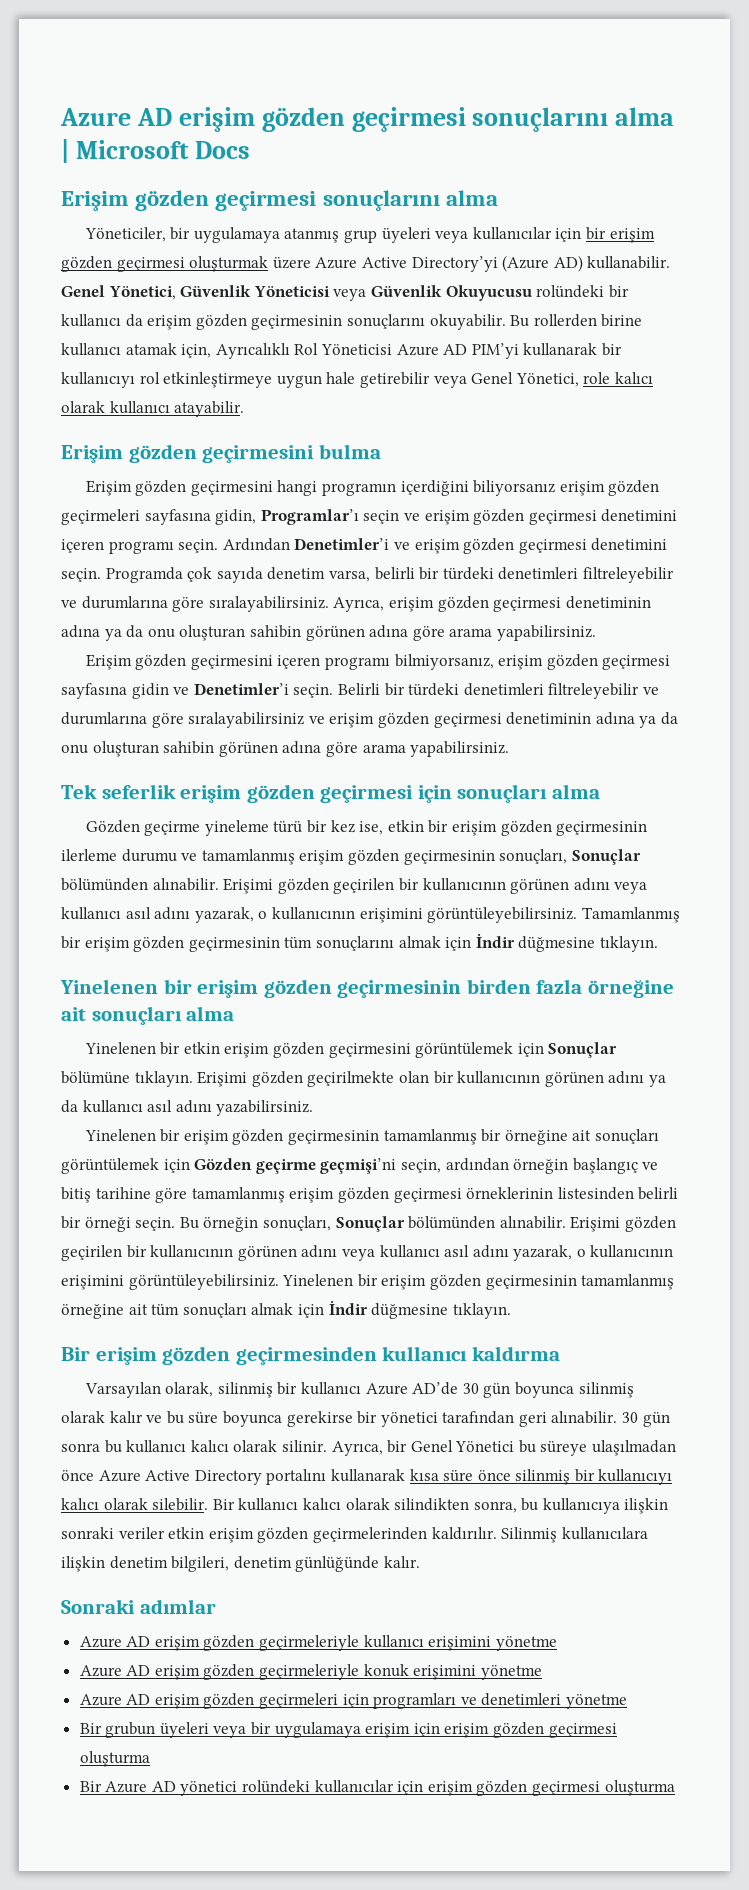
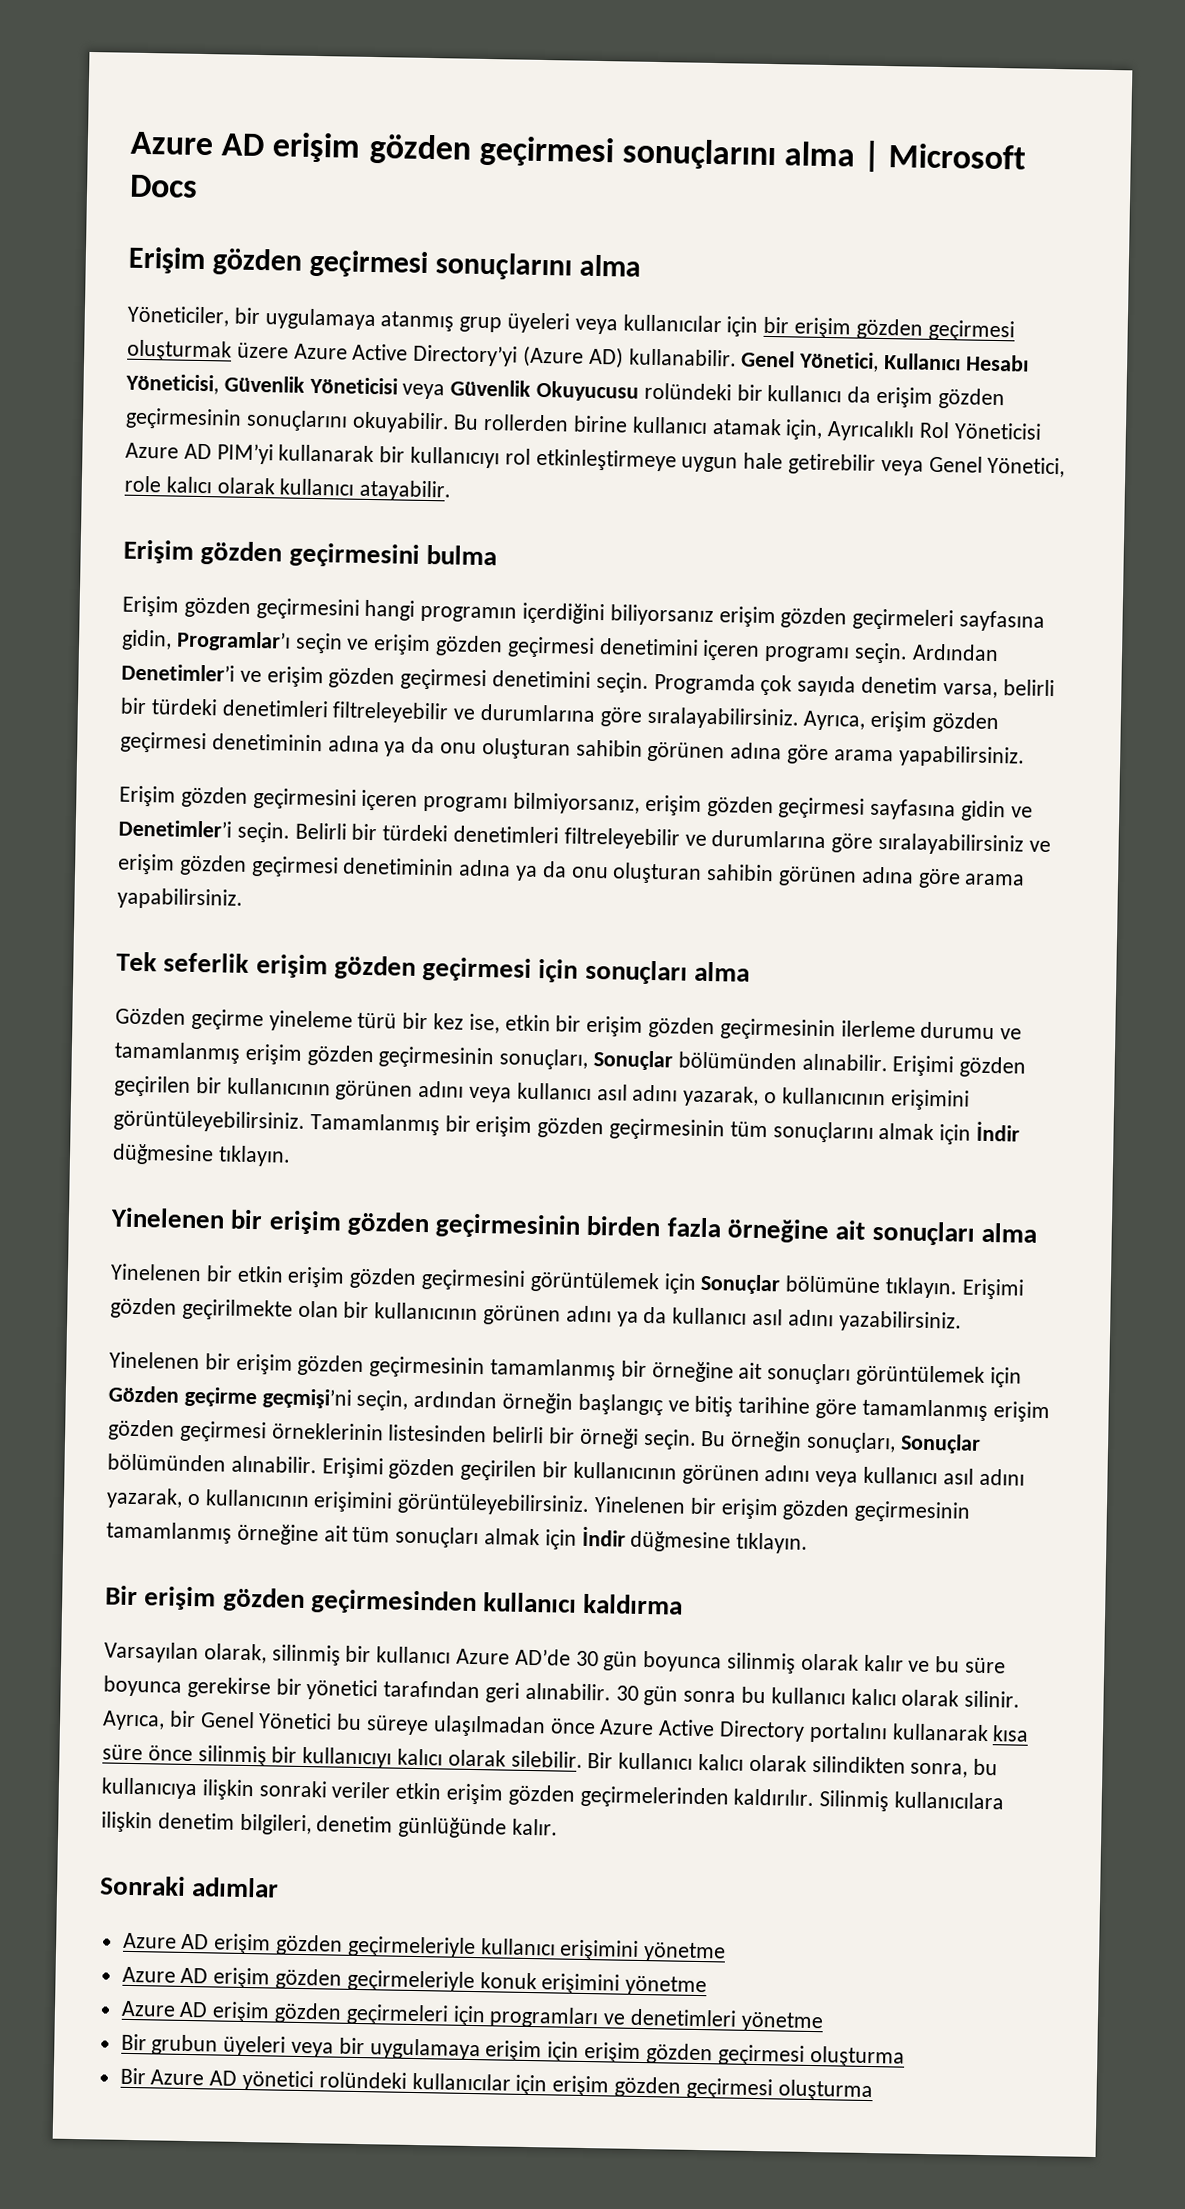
- Genel Yönetici, Güvenlik Yöneticisi veya Güvenlik Okuyucusu rolündeki bir kullanıcı da erişim gözden geçirmesinin sonuçlarını okuyabilir.
+ Genel Yönetici, Kullanıcı Hesabı Yöneticisi, Güvenlik Yöneticisi veya Güvenlik Okuyucusu rolündeki bir kullanıcı da erişim gözden geçirmesinin sonuçlarını okuyabilir.

